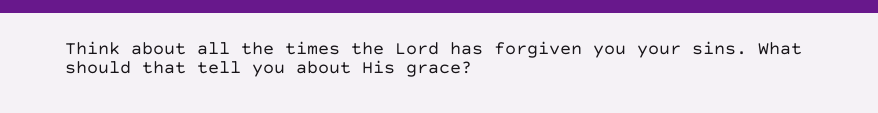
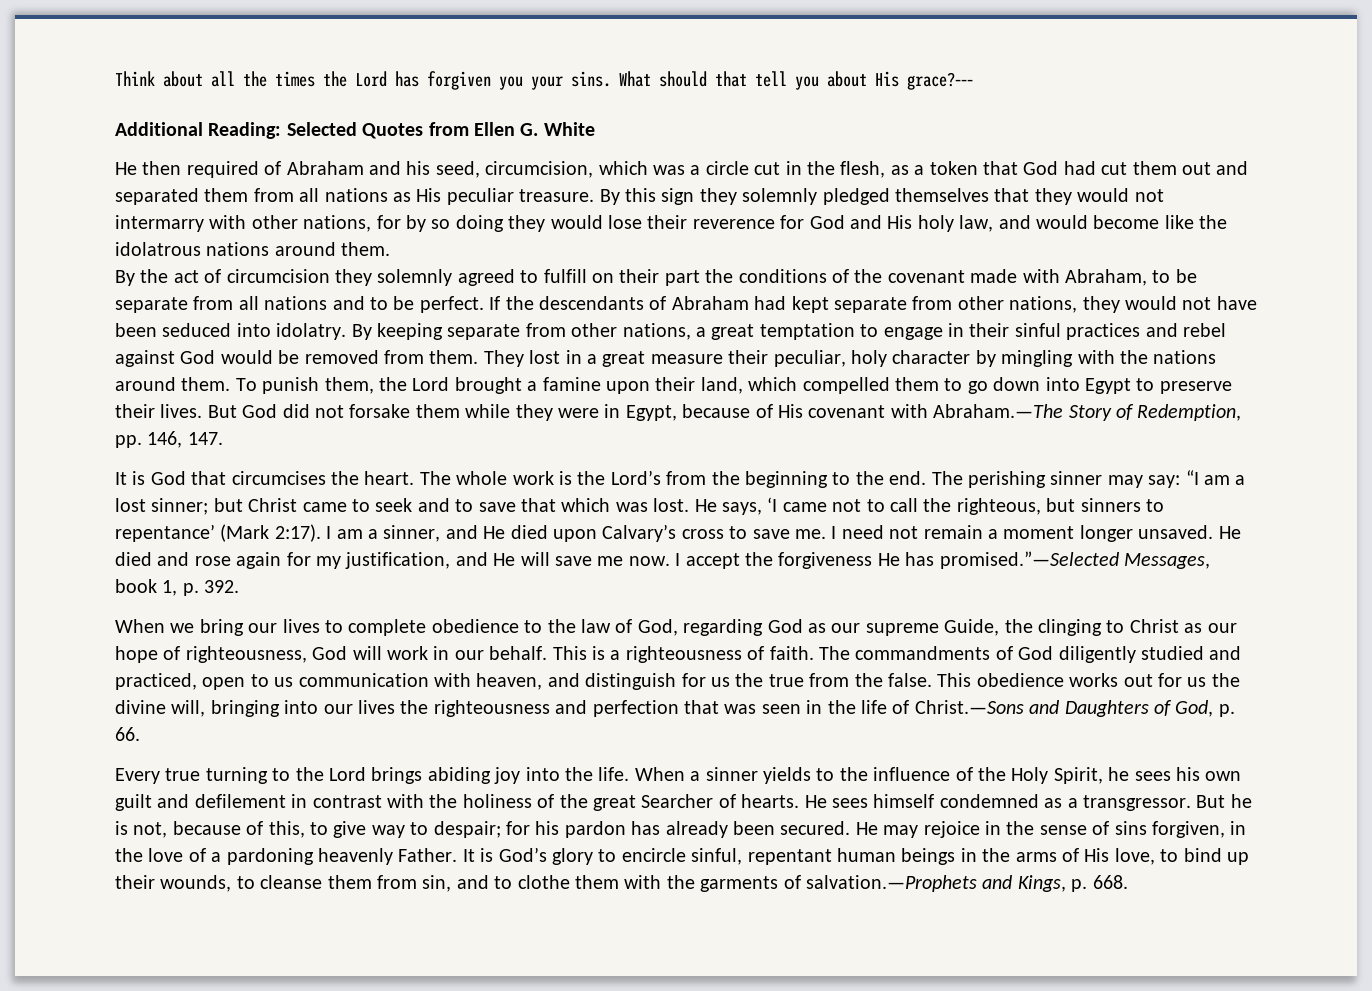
- What should that tell you about His grace?
+ What should that tell you about His grace?---
+ Additional Reading: Selected Quotes from Ellen G. White
+ He then required of Abraham and his seed, circumcision, which was a circle cut in the flesh, as a token that God had cut them out and separated them from all nations as His peculiar treasure. By this sign they solemnly pledged themselves that they would not intermarry with other nations, for by so doing they would lose their reverence for God and His holy law, and would become like the idolatrous nations around them.
+ By the act of circumcision they solemnly agreed to fulfill on their part the conditions of the covenant made with Abraham, to be separate from all nations and to be perfect. If the descendants of Abraham had kept separate from other nations, they would not have been seduced into idolatry. By keeping separate from other nations, a great temptation to engage in their sinful practices and rebel against God would be removed from them. They lost in a great measure their peculiar, holy character by mingling with the nations around them. To punish them, the Lord brought a famine upon their land, which compelled them to go down into Egypt to preserve their lives. But God did not forsake them while they were in Egypt, because of His covenant with Abraham.—The Story of Redemption, pp. 146, 147.
+ It is God that circumcises the heart. The whole work is the Lord’s from the beginning to the end. The perishing sinner may say: “I am a lost sinner; but Christ came to seek and to save that which was lost. He says, ‘I came not to call the righteous, but sinners to repentance’ (Mark 2:17). I am a sinner, and He died upon Calvary’s cross to save me. I need not remain a moment longer unsaved. He died and rose again for my justification, and He will save me now. I accept the forgiveness He has promised.”—Selected Messages, book 1, p. 392.
+ When we bring our lives to complete obedience to the law of God, regarding God as our supreme Guide, the clinging to Christ as our hope of righteousness, God will work in our behalf. This is a righteousness of faith. The commandments of God diligently studied and practiced, open to us communication with heaven, and distinguish for us the true from the false. This obedience works out for us the divine will, bringing into our lives the righteousness and perfection that was seen in the life of Christ.—Sons and Daughters of God, p. 66.
+ Every true turning to the Lord brings abiding joy into the life. When a sinner yields to the influence of the Holy Spirit, he sees his own guilt and defilement in contrast with the holiness of the great Searcher of hearts. He sees himself condemned as a transgressor. But he is not, because of this, to give way to despair; for his pardon has already been secured. He may rejoice in the sense of sins forgiven, in the love of a pardoning heavenly Father. It is God’s glory to encircle sinful, repentant human beings in the arms of His love, to bind up their wounds, to cleanse them from sin, and to clothe them with the garments of salvation.—Prophets and Kings, p. 668.

